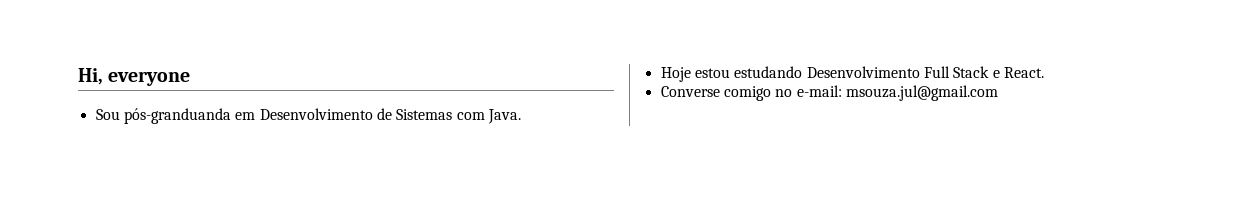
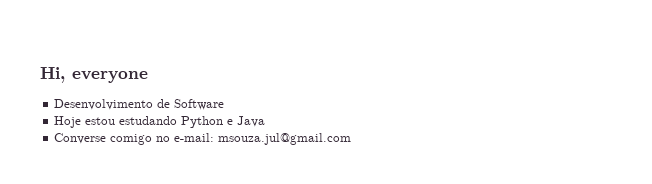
- Sou pós-granduanda em Desenvolvimento de Sistemas com Java.
- Hoje estou estudando Desenvolvimento Full Stack e React.
+ Desenvolvimento de Software
+ Hoje estou estudando Python e Java

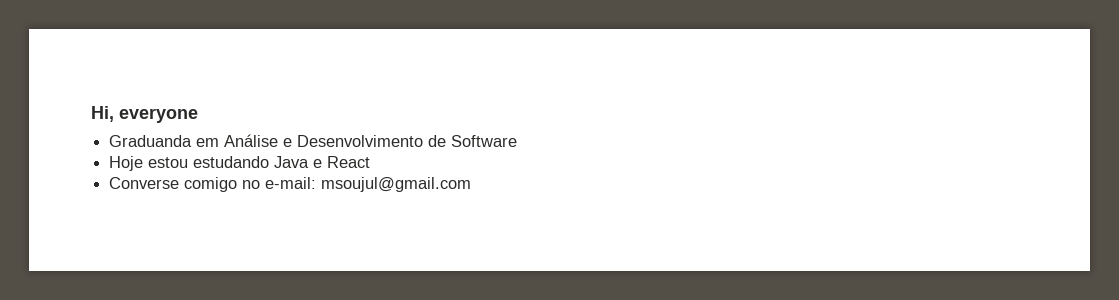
- Desenvolvimento de Software
+ Graduanda em Análise e Desenvolvimento de Software
- Hoje estou estudando Python e Java
+ Hoje estou estudando Java e React
- Converse comigo no e-mail: msouza.jul@gmail.com
+ Converse comigo no e-mail: msoujul@gmail.com

